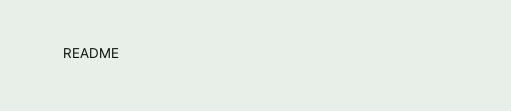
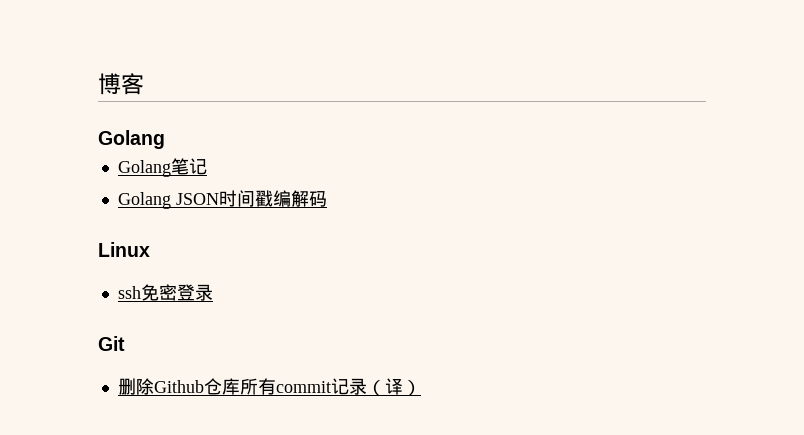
- README
+ 博客
+ Golang
+ Golang笔记
+ Golang JSON时间戳编解码
+ Linux
+ ssh免密登录
+ Git
+ 删除Github仓库所有commit记录（译）

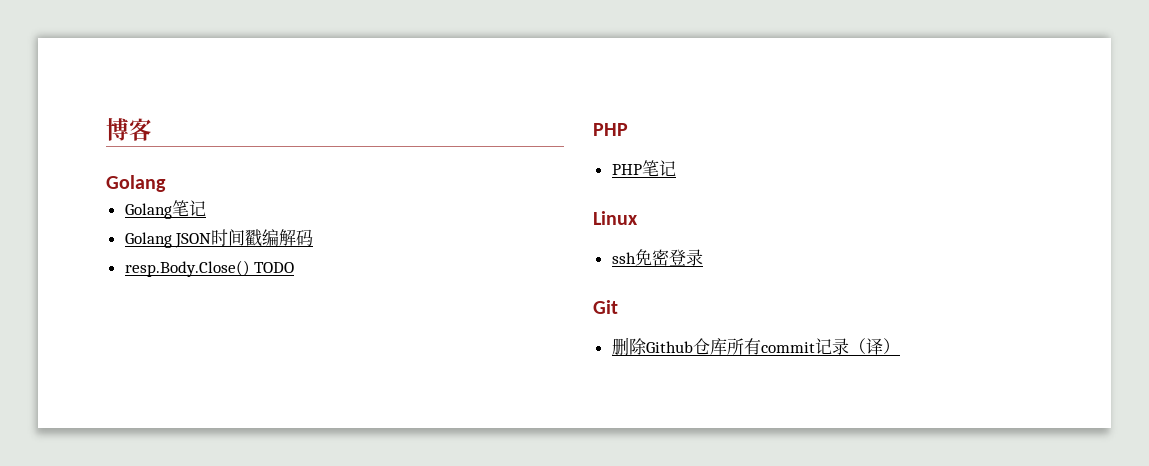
+ resp.Body.Close() TODO
+ PHP
+ PHP笔记

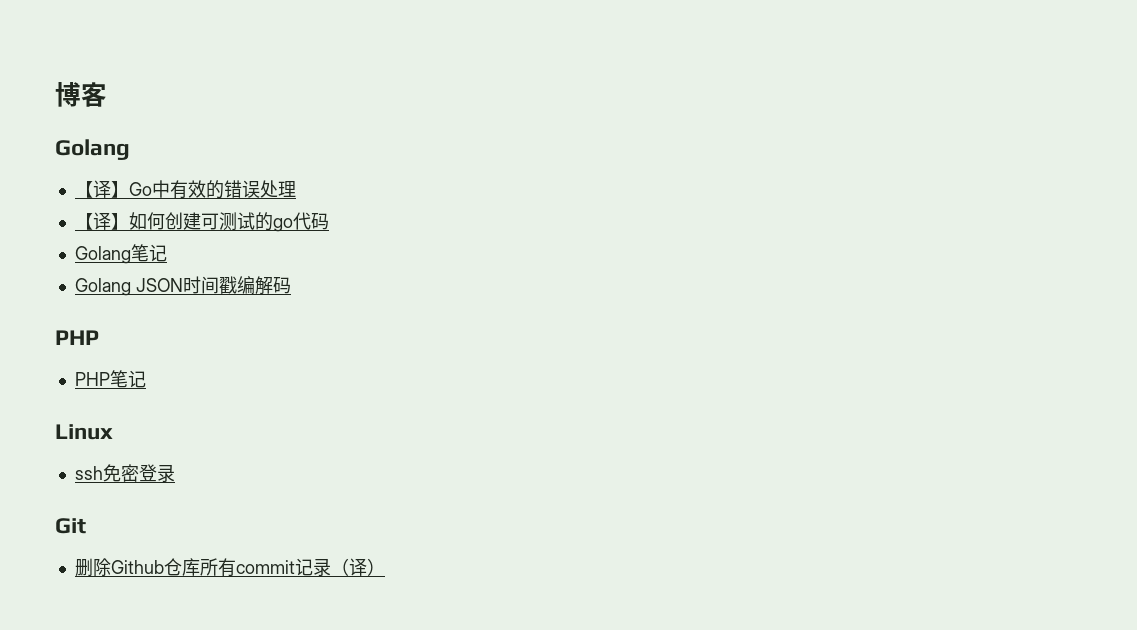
+ 【译】Go中有效的错误处理
+ 【译】如何创建可测试的go代码
- resp.Body.Close() TODO

